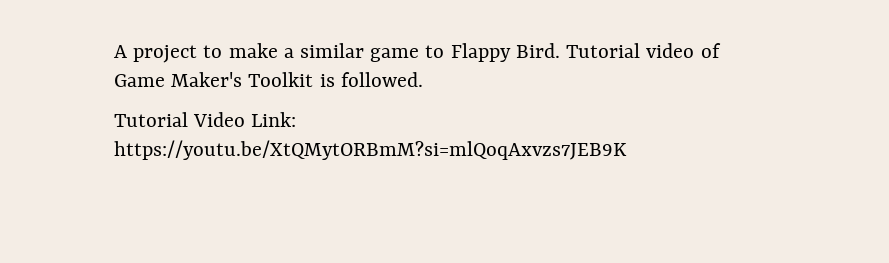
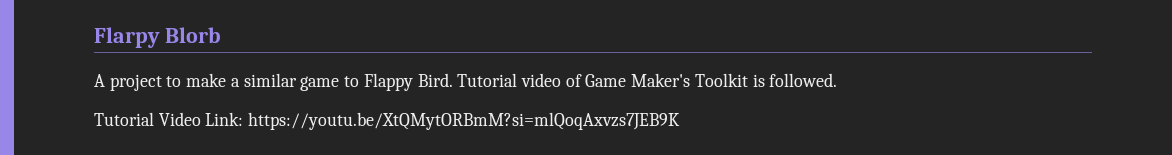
+ Flarpy Blorb

